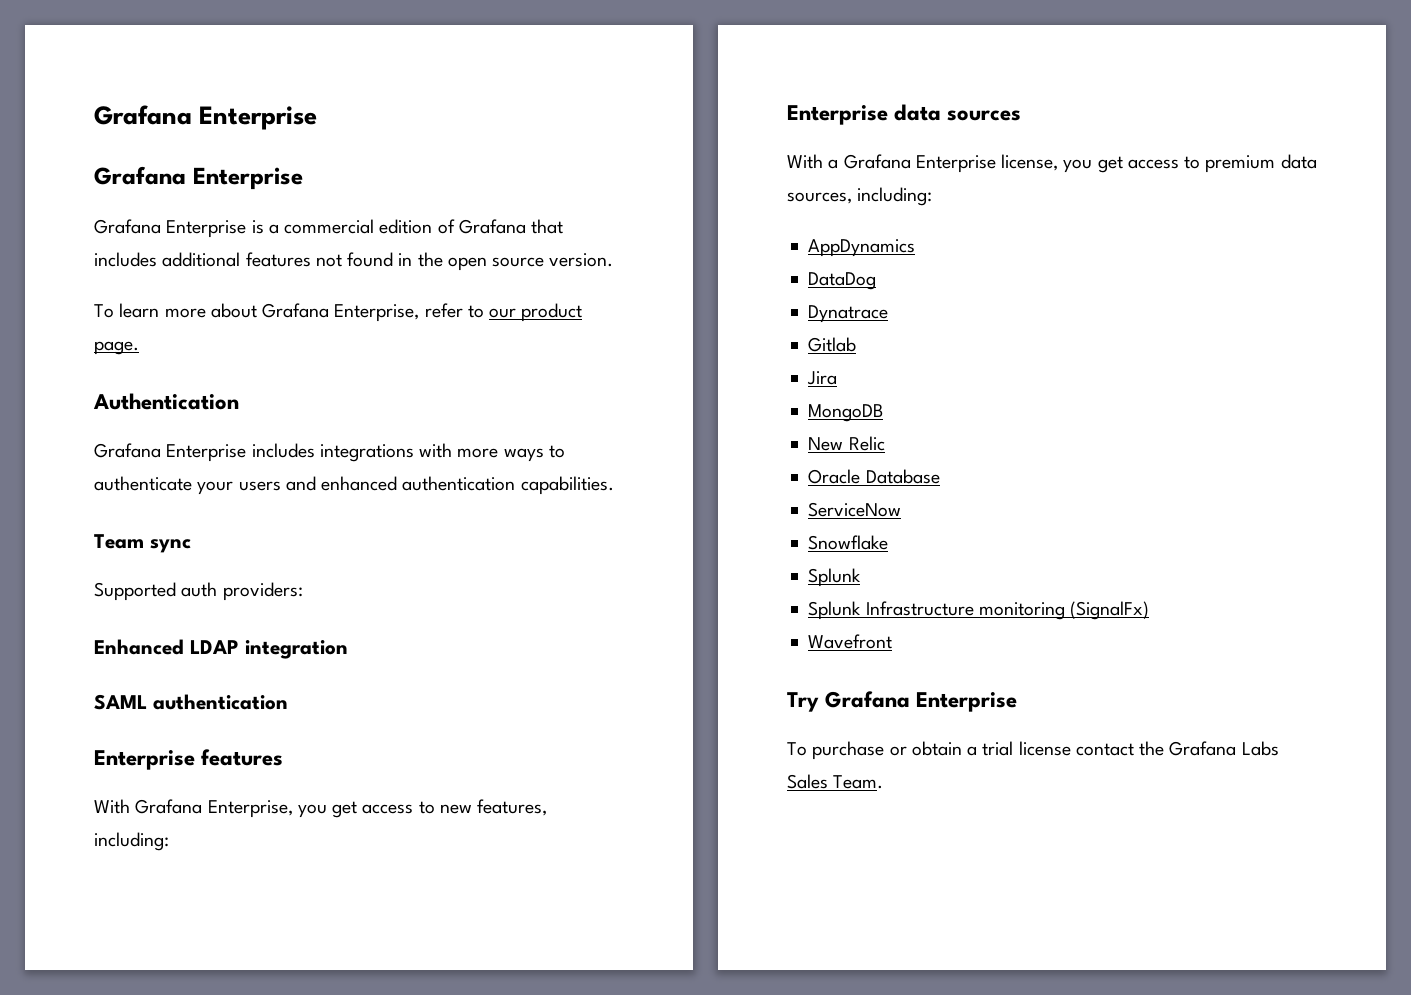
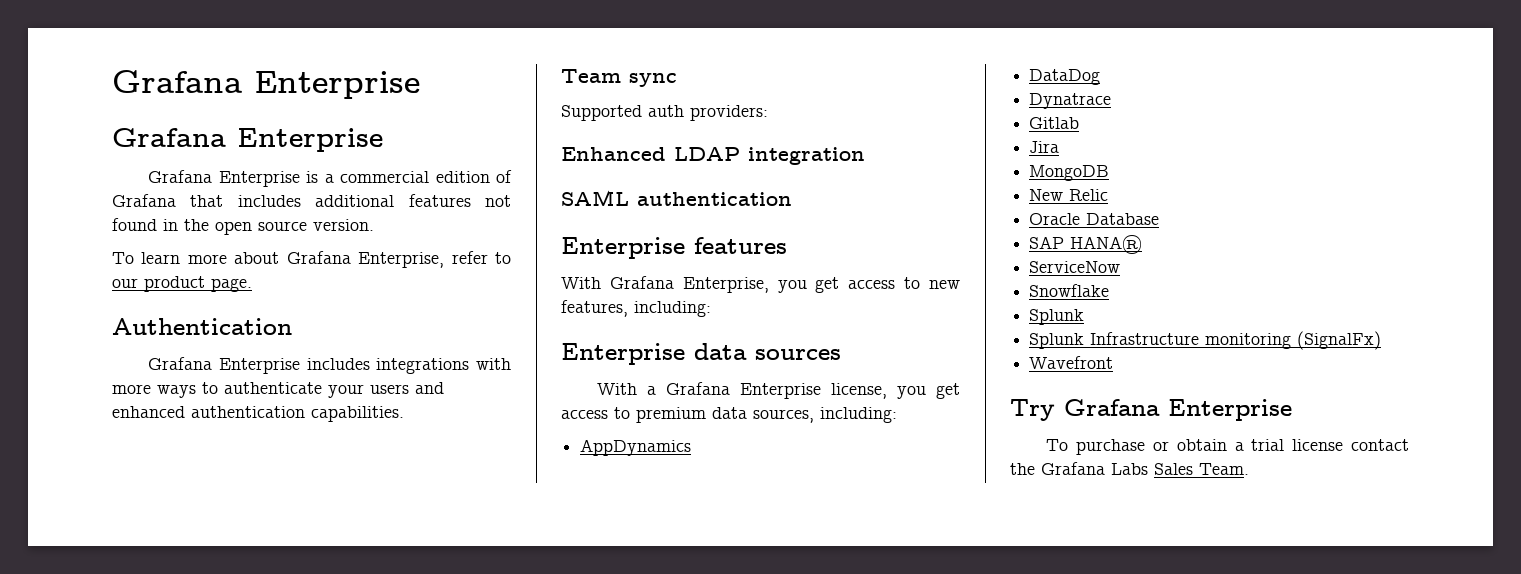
+ SAP HANA®

